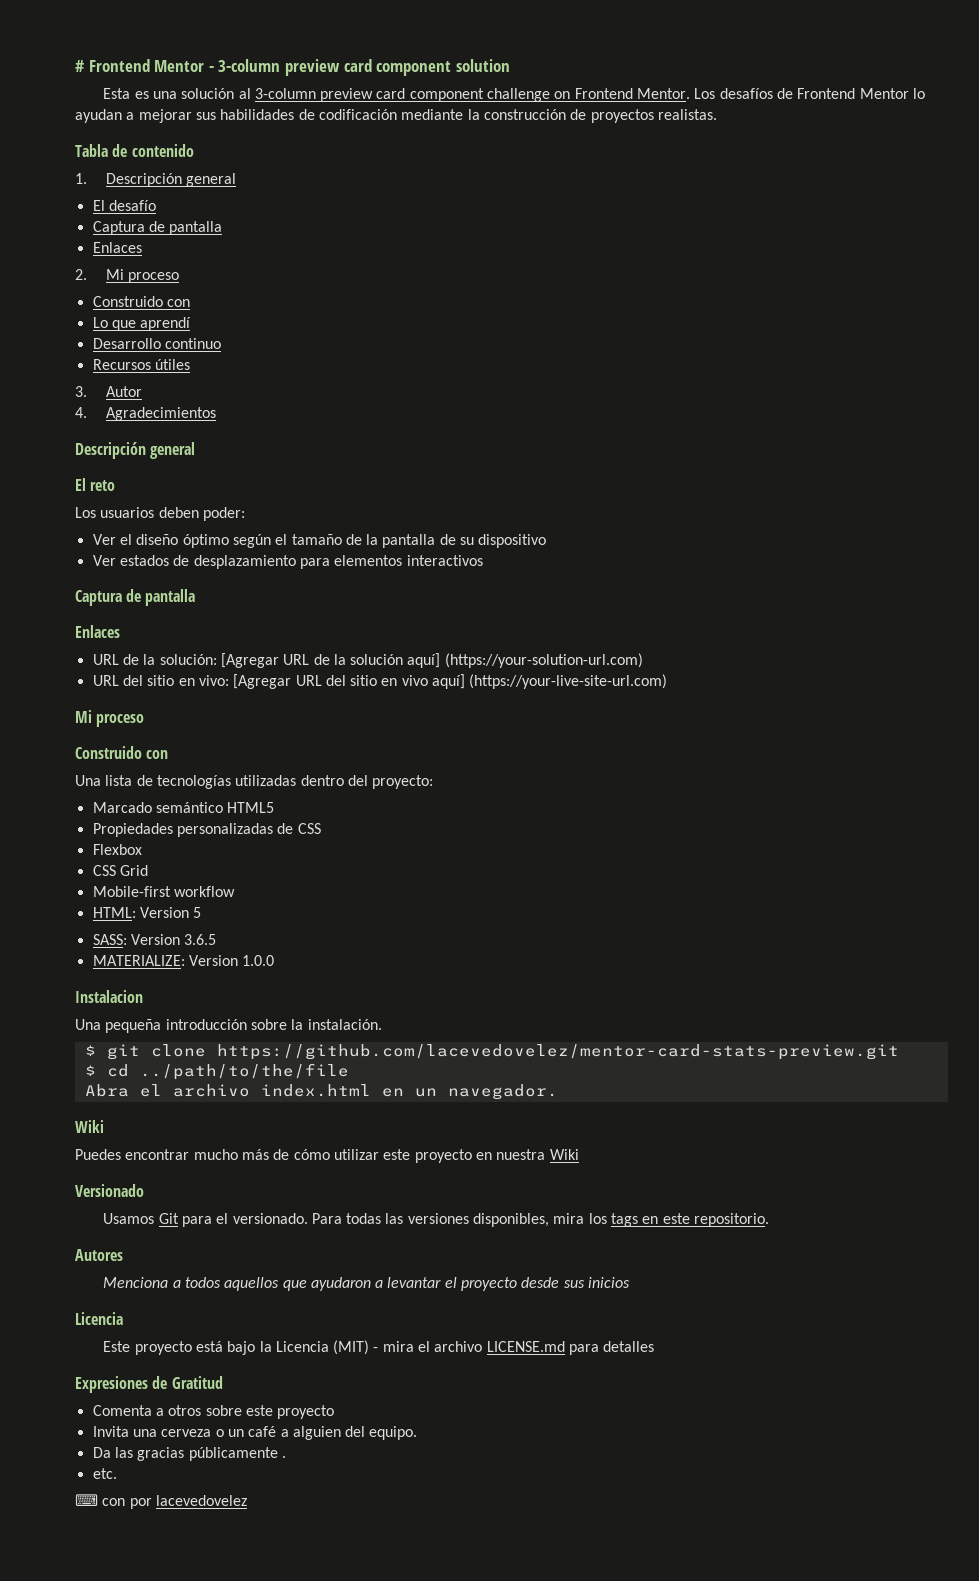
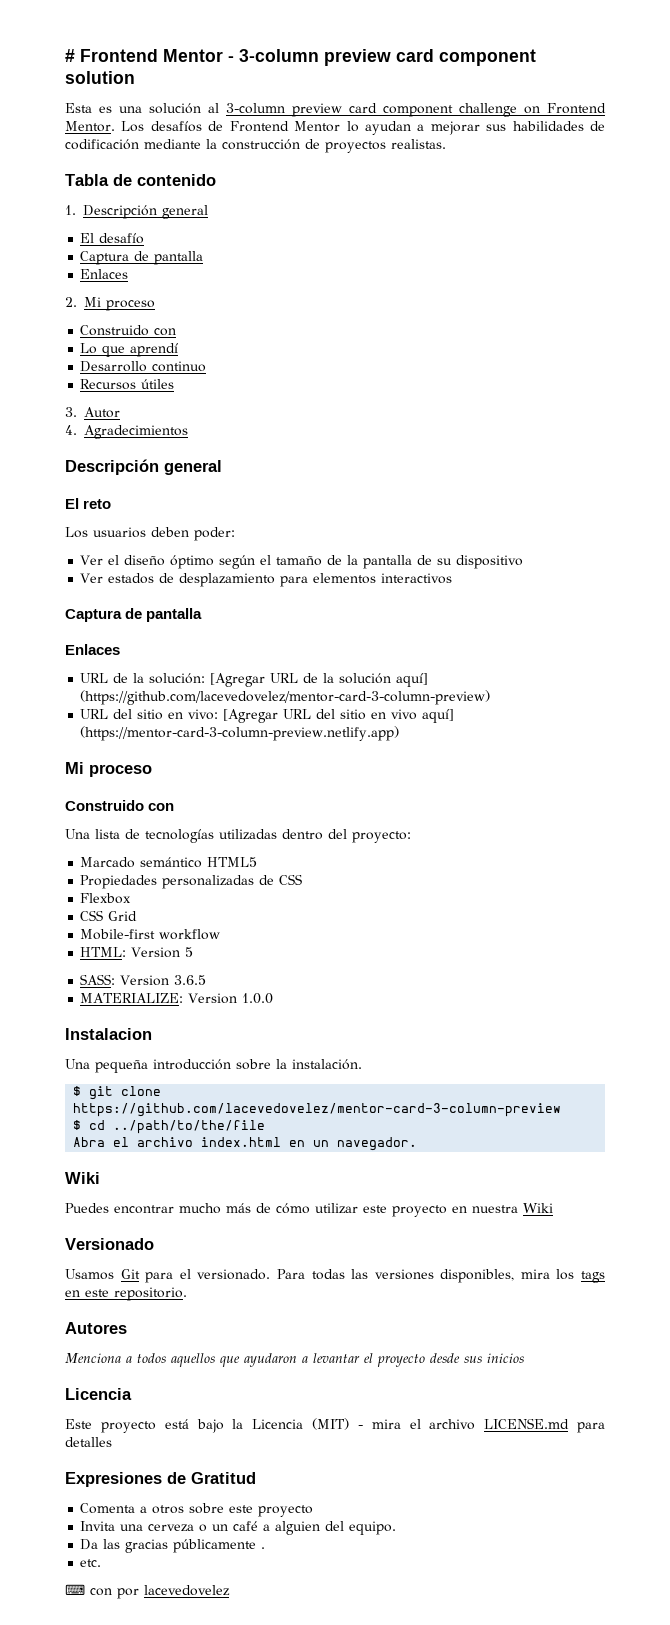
- URL de la solución: [Agregar URL de la solución aquí] (https://your-solution-url.com)
+ URL de la solución: [Agregar URL de la solución aquí] (https://github.com/lacevedovelez/mentor-card-3-column-preview)
- URL del sitio en vivo: [Agregar URL del sitio en vivo aquí] (https://your-live-site-url.com)
+ URL del sitio en vivo: [Agregar URL del sitio en vivo aquí] (https://mentor-card-3-column-preview.netlify.app)
- $ git clone https://github.com/lacevedovelez/mentor-card-stats-preview.git
+ $ git clone https://github.com/lacevedovelez/mentor-card-3-column-preview

